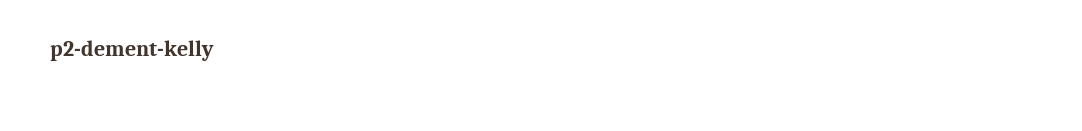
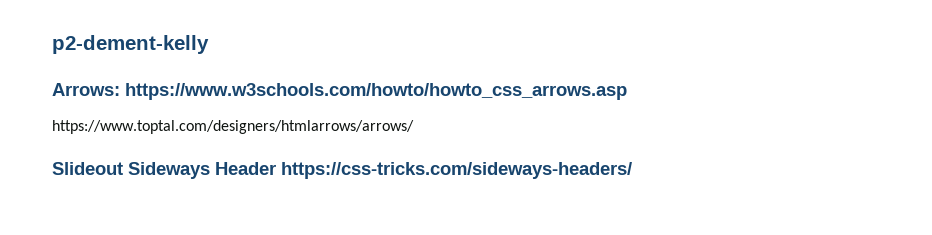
+ Arrows: https://www.w3schools.com/howto/howto_css_arrows.asp
+ https://www.toptal.com/designers/htmlarrows/arrows/
+ Slideout Sideways Header https://css-tricks.com/sideways-headers/

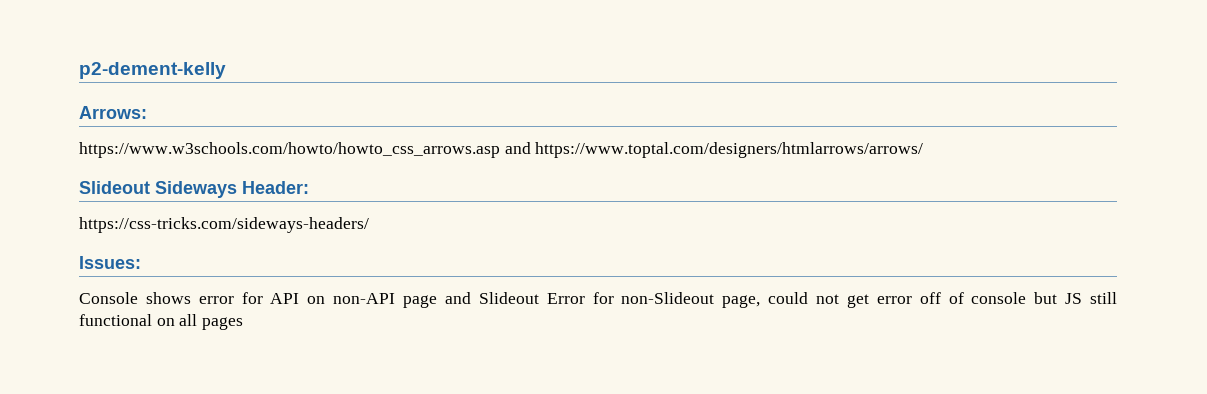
- Arrows: https://www.w3schools.com/howto/howto_css_arrows.asp
- https://www.toptal.com/designers/htmlarrows/arrows/
+ Arrows:
+ https://www.w3schools.com/howto/howto_css_arrows.asp and https://www.toptal.com/designers/htmlarrows/arrows/
- Slideout Sideways Header https://css-tricks.com/sideways-headers/
+ Slideout Sideways Header:
+ https://css-tricks.com/sideways-headers/
+ Issues:
+ Console shows error for API on non-API page and Slideout Error for non-Slideout page, could not get error off of console but JS still functional on all pages

